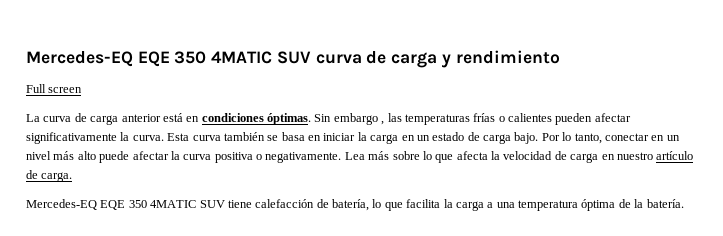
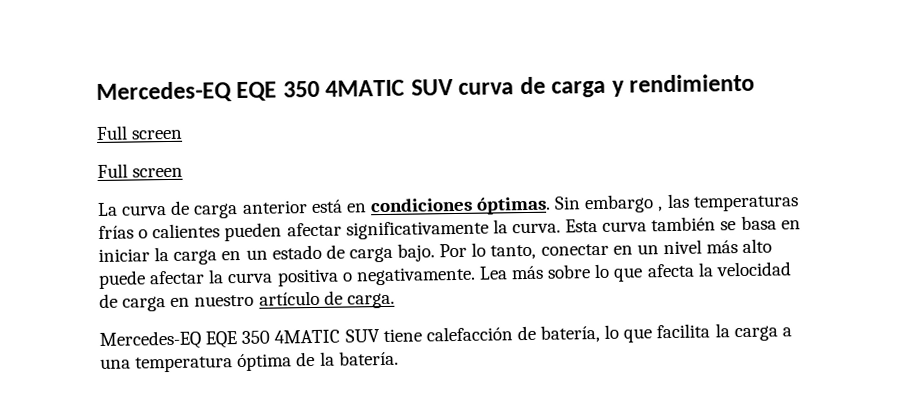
  Mercedes-EQ EQE 350 4MATIC SUV curva de carga y rendimiento
+ Full screen

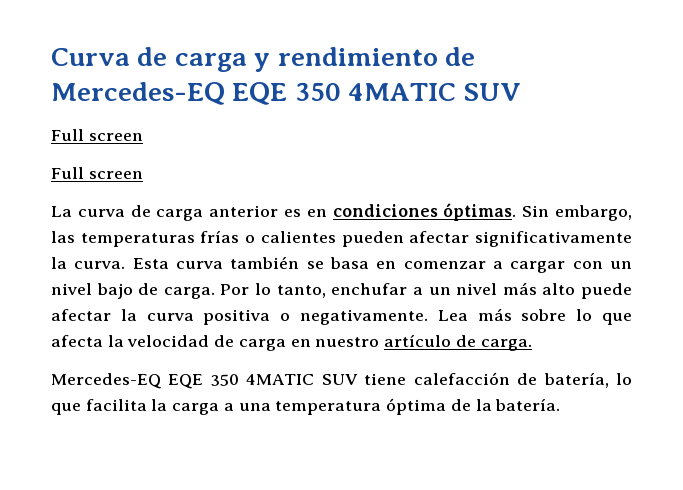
- Mercedes-EQ EQE 350 4MATIC SUV curva de carga y rendimiento
+ Curva de carga y rendimiento de Mercedes-EQ EQE 350 4MATIC SUV
- La curva de carga anterior está en condiciones óptimas.
+ La curva de carga anterior es en condiciones óptimas.
- Sin embargo , las temperaturas frías o calientes pueden afectar significativamente la curva.
+ Sin embargo, las temperaturas frías o calientes pueden afectar significativamente la curva.
- Esta curva también se basa en iniciar la carga en un estado de carga bajo.
+ Esta curva también se basa en comenzar a cargar con un nivel bajo de carga.
- Por lo tanto, conectar en un nivel más alto puede afectar la curva positiva o negativamente.
+ Por lo tanto, enchufar a un nivel más alto puede afectar la curva positiva o negativamente.

